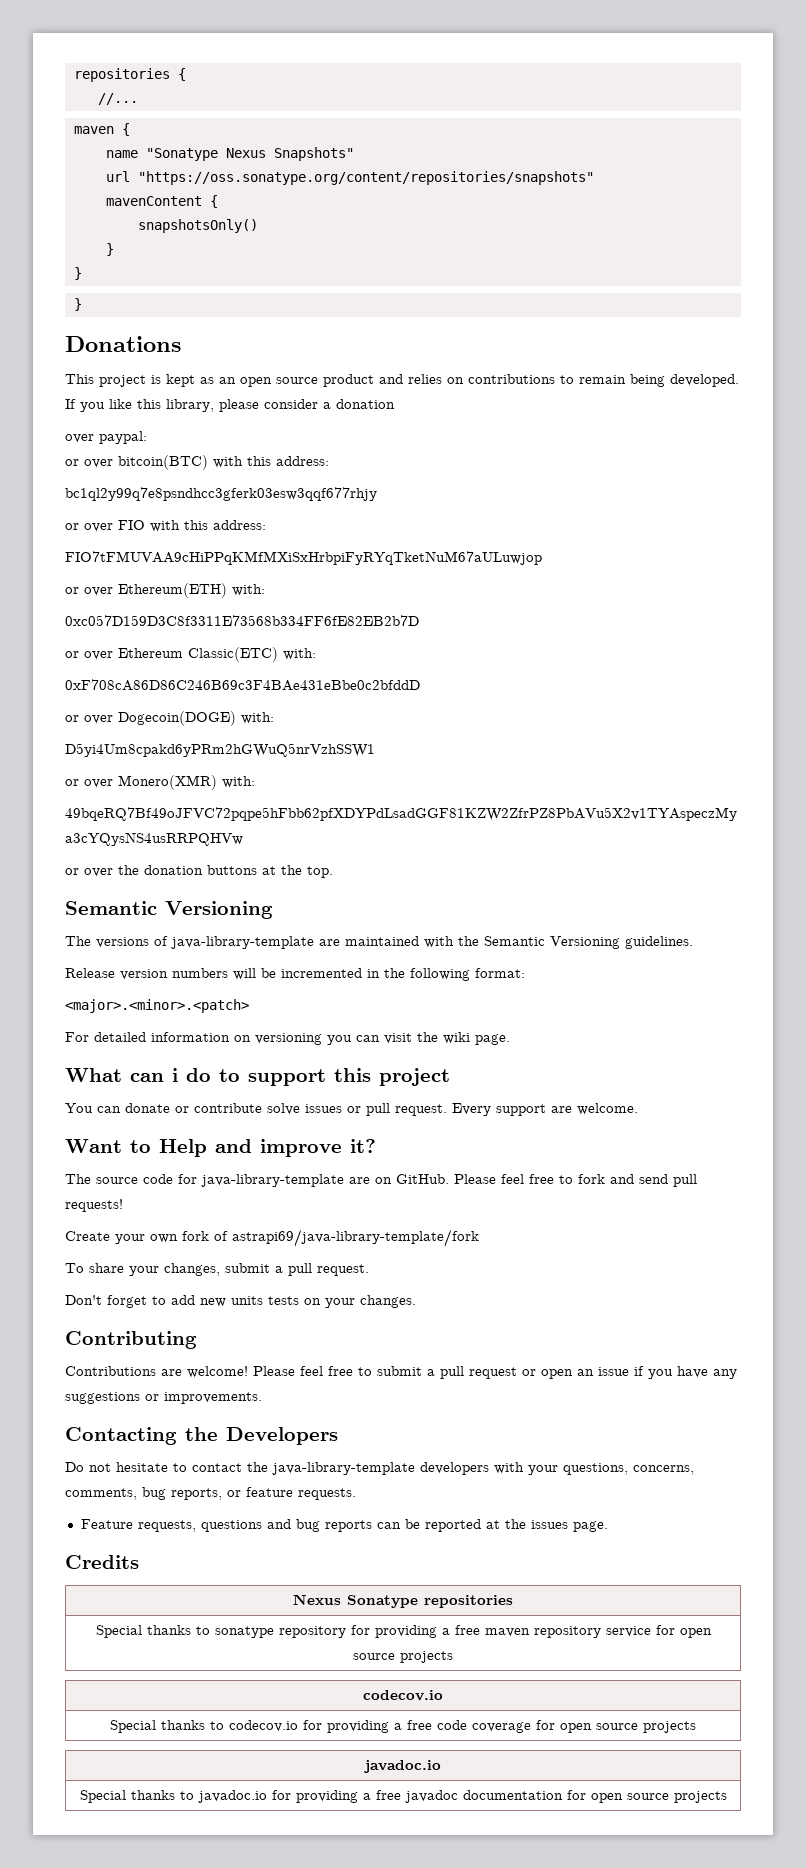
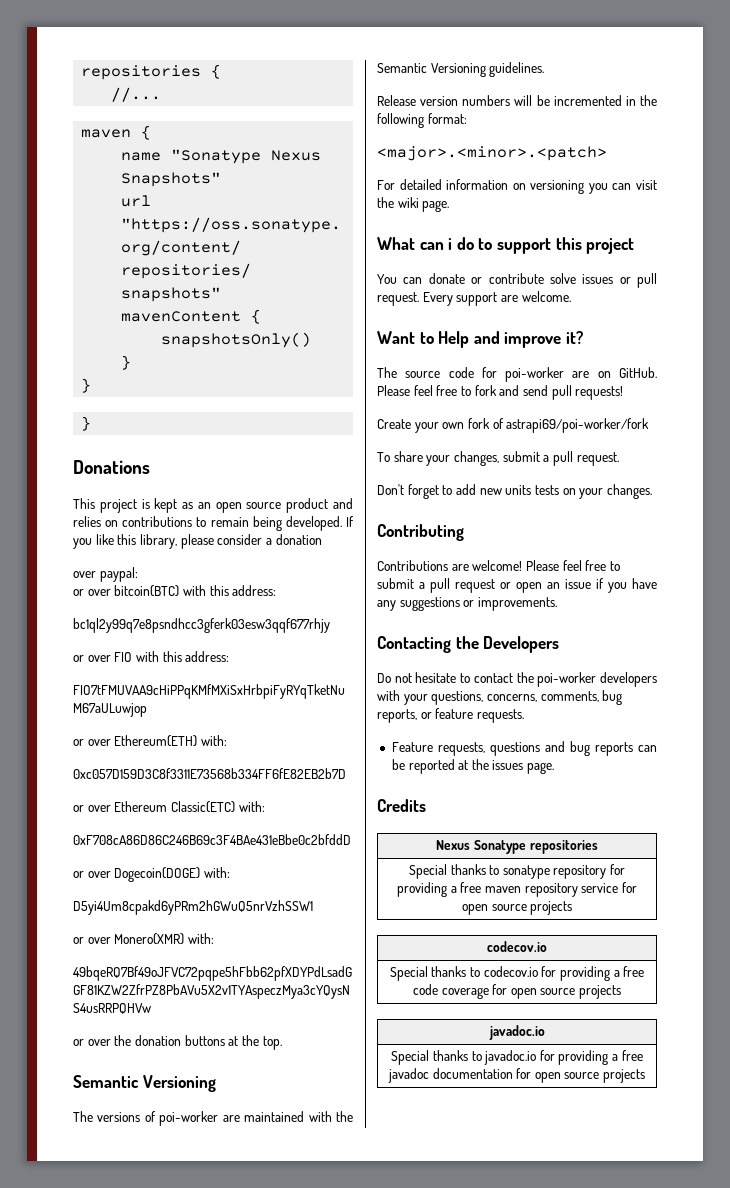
- The versions of java-library-template are maintained with the Semantic Versioning guidelines.
+ The versions of poi-worker are maintained with the Semantic Versioning guidelines.
- The source code for java-library-template are on GitHub.
+ The source code for poi-worker are on GitHub.
- Create your own fork of astrapi69/java-library-template/fork
+ Create your own fork of astrapi69/poi-worker/fork
- Do not hesitate to contact the java-library-template developers with your questions, concerns, comments, bug reports, or feature requests.
+ Do not hesitate to contact the poi-worker developers with your questions, concerns, comments, bug reports, or feature requests.

